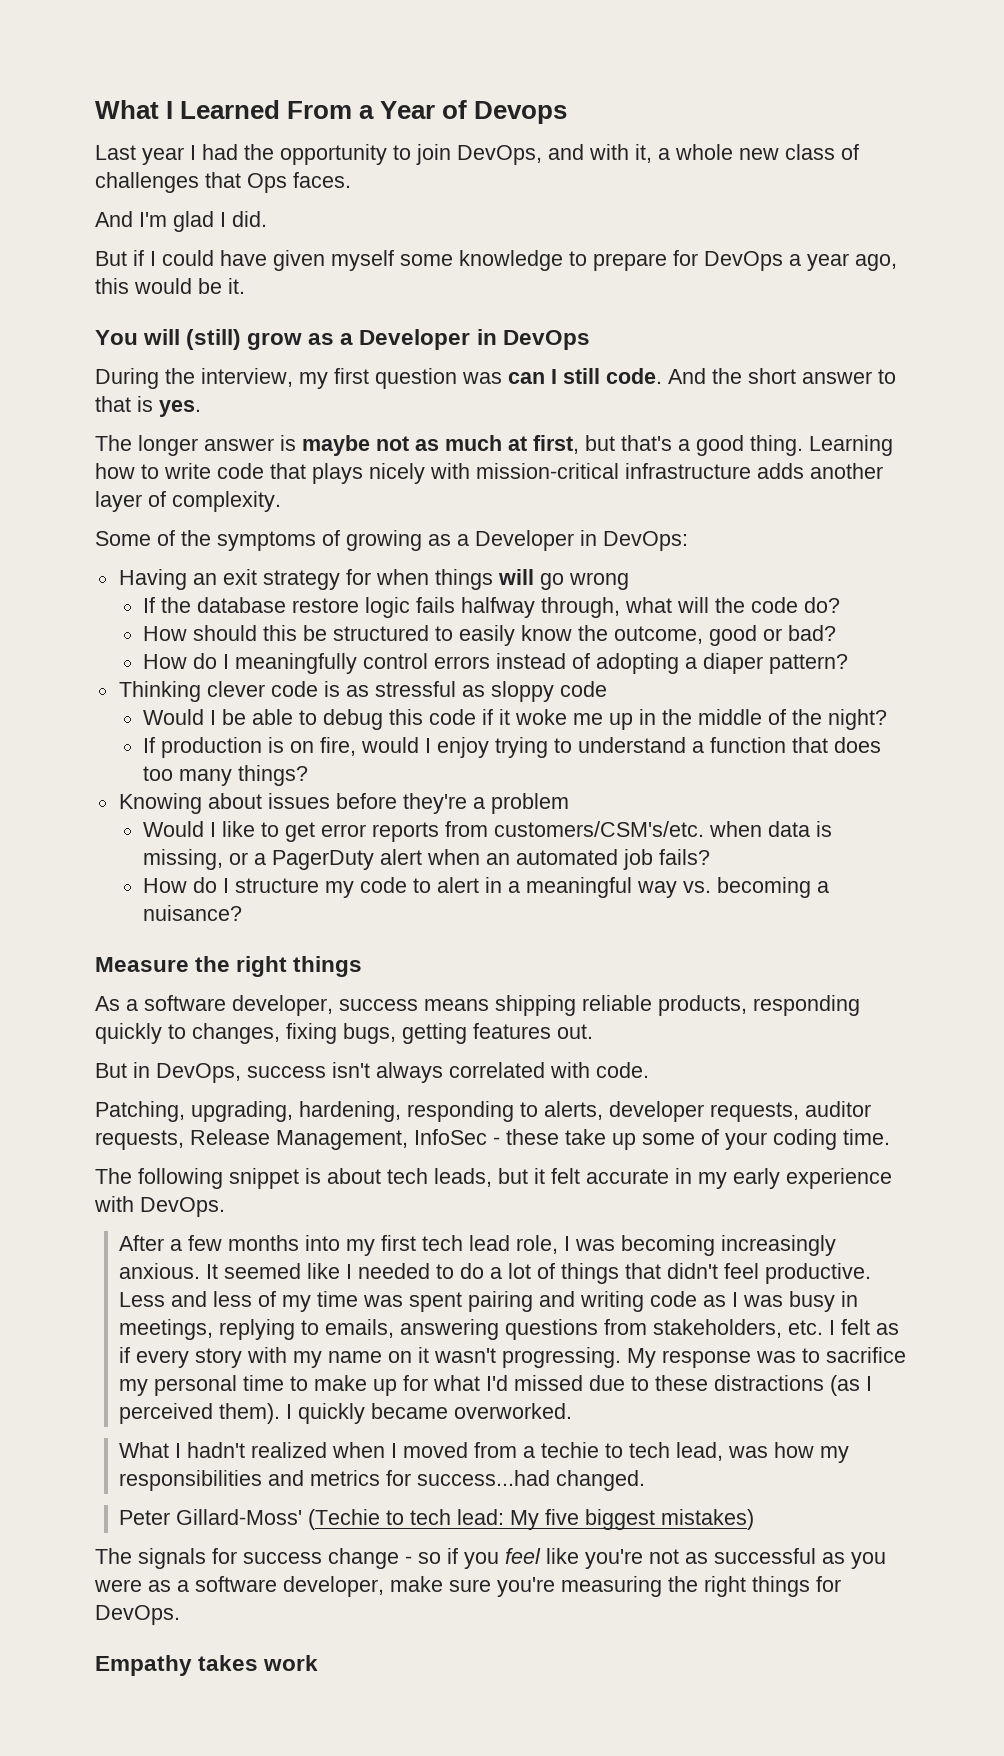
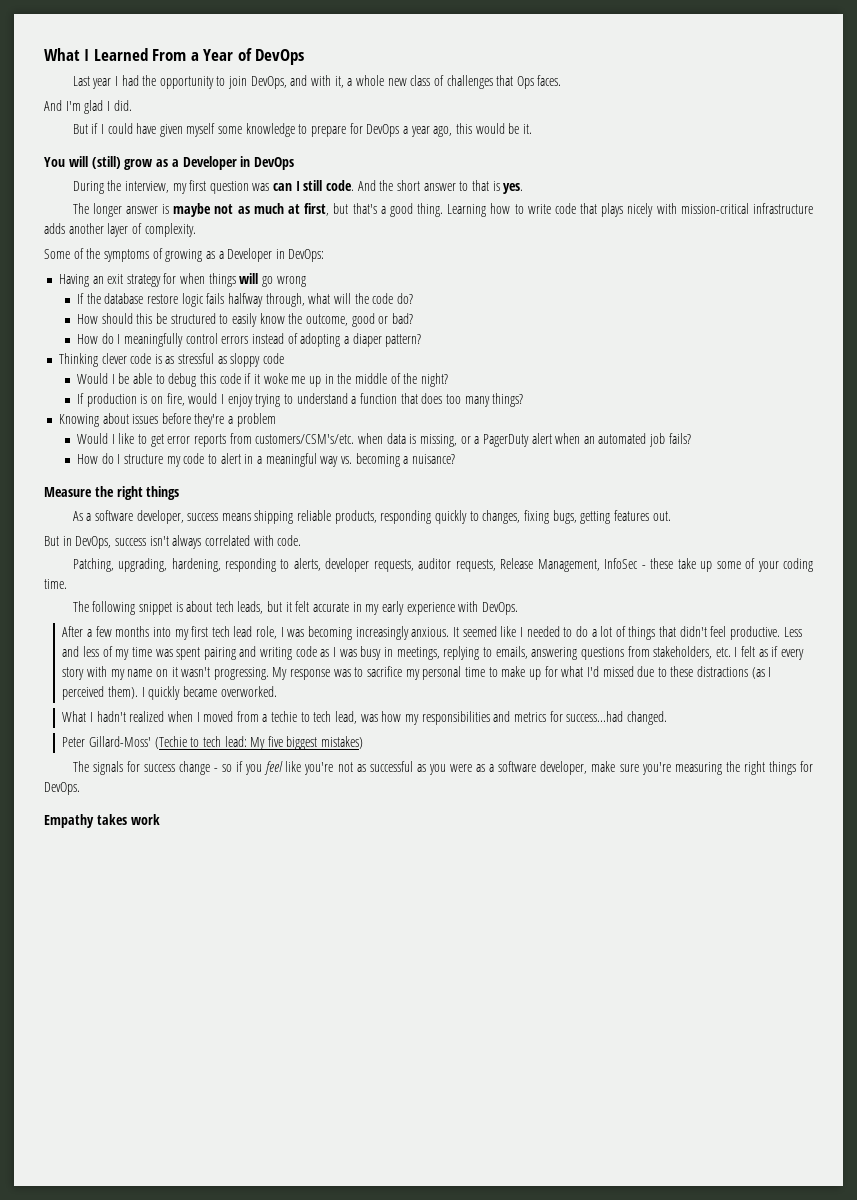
- What I Learned From a Year of Devops
+ What I Learned From a Year of DevOps

